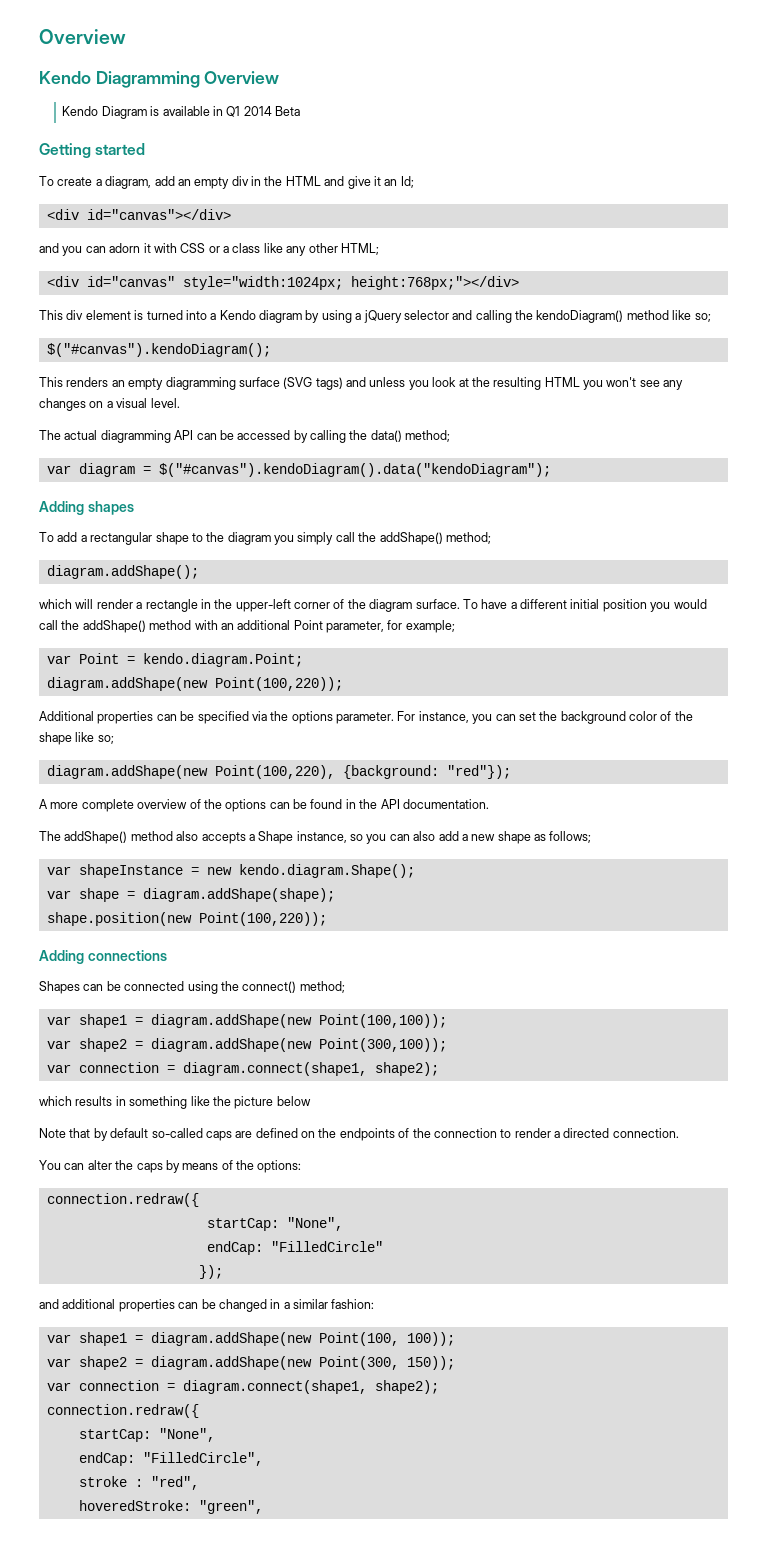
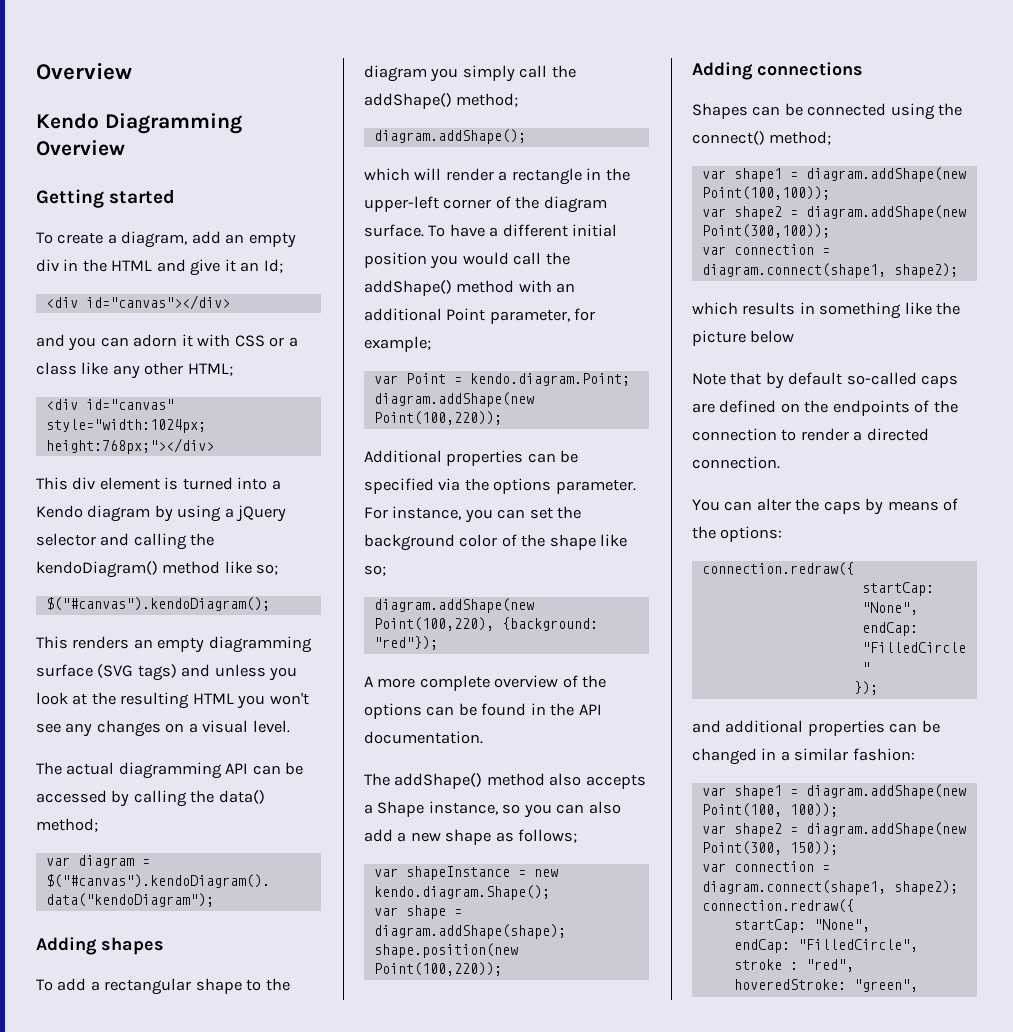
- Kendo Diagram is available in Q1 2014 Beta

